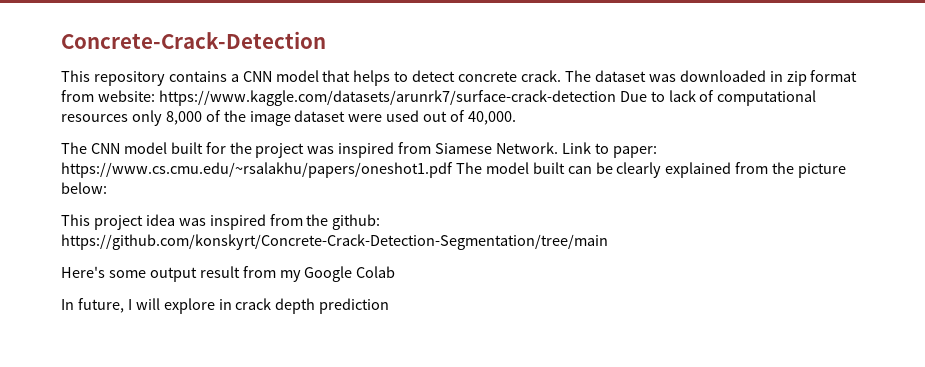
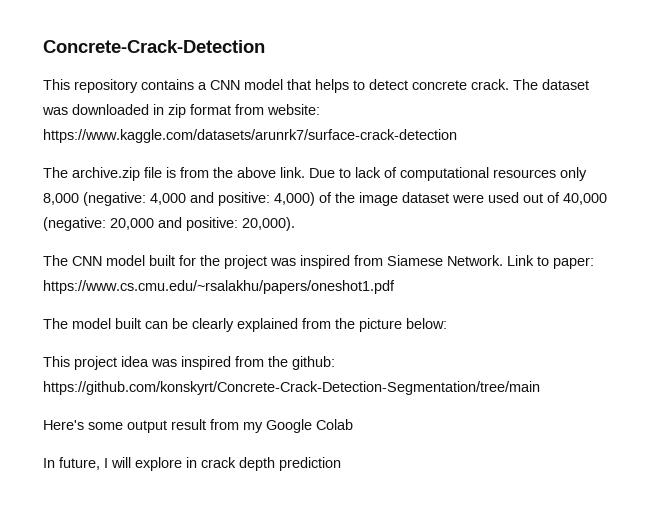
- The dataset was downloaded in zip format from website: https://www.kaggle.com/datasets/arunrk7/surface-crack-detection Due to lack of computational resources only 8,000 of the image dataset were used out of 40,000.
+ The dataset was downloaded in zip format from website: https://www.kaggle.com/datasets/arunrk7/surface-crack-detection
+ The archive.zip file is from the above link. Due to lack of computational resources only 8,000 (negative: 4,000 and positive: 4,000) of the image dataset were used out of 40,000 (negative: 20,000 and positive: 20,000).
- Link to paper: https://www.cs.cmu.edu/~rsalakhu/papers/oneshot1.pdf The model built can be clearly explained from the picture below:
+ Link to paper: https://www.cs.cmu.edu/~rsalakhu/papers/oneshot1.pdf
+ The model built can be clearly explained from the picture below:

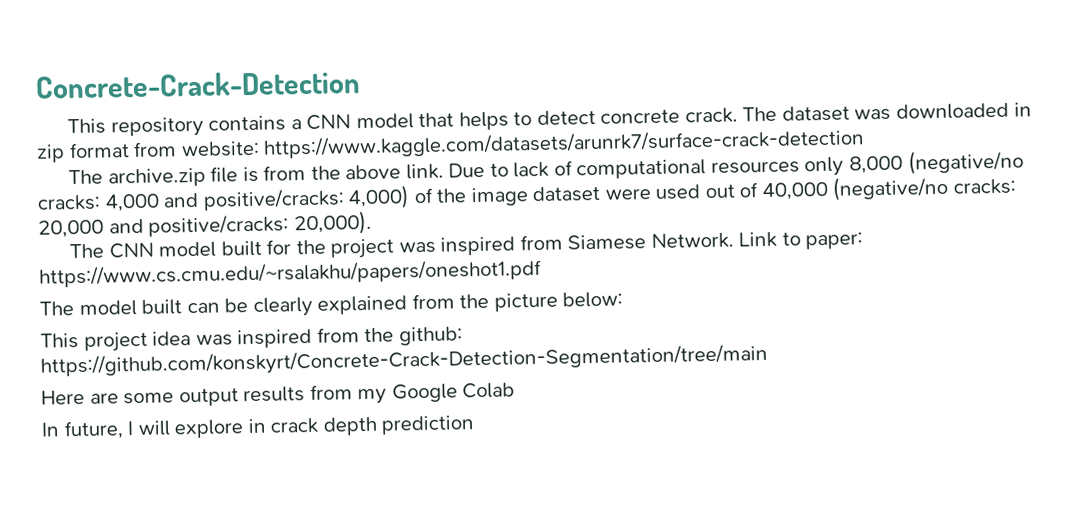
- Due to lack of computational resources only 8,000 (negative: 4,000 and positive: 4,000) of the image dataset were used out of 40,000 (negative: 20,000 and positive: 20,000).
+ Due to lack of computational resources only 8,000 (negative/no cracks: 4,000 and positive/cracks: 4,000) of the image dataset were used out of 40,000 (negative/no cracks: 20,000 and positive/cracks: 20,000).
- Here's some output result from my Google Colab
+ Here are some output results from my Google Colab

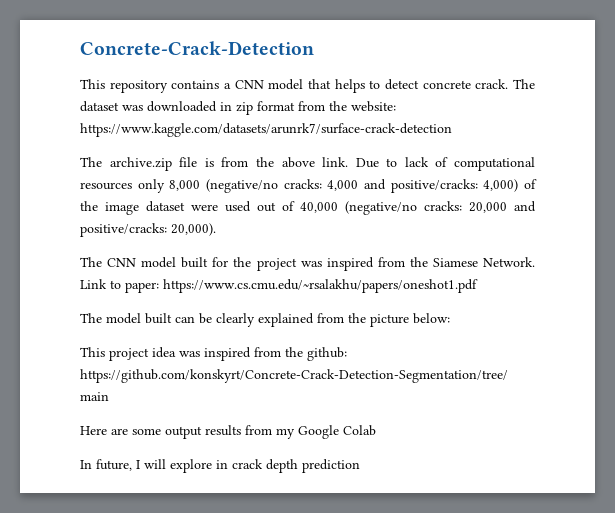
- The dataset was downloaded in zip format from website: https://www.kaggle.com/datasets/arunrk7/surface-crack-detection
+ The dataset was downloaded in zip format from the website: https://www.kaggle.com/datasets/arunrk7/surface-crack-detection
- The CNN model built for the project was inspired from Siamese Network.
+ The CNN model built for the project was inspired from the Siamese Network.

